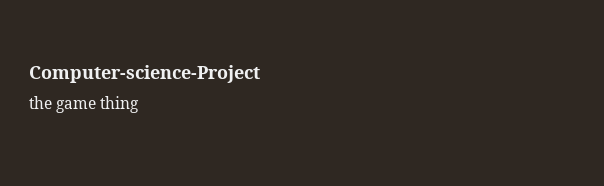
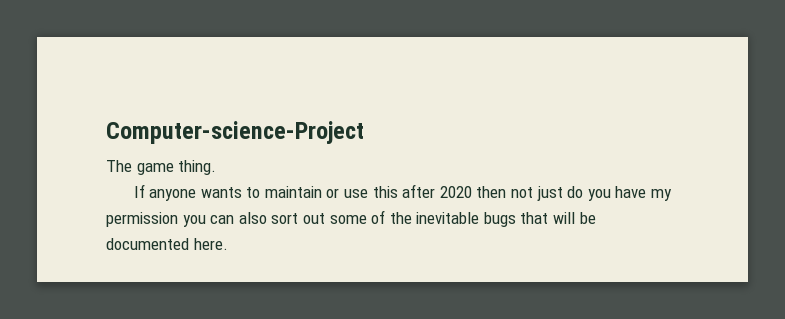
- the game thing
+ The game thing.
+ If anyone wants to maintain or use this after 2020 then not just do you have my permission you can also sort out some of the inevitable bugs that will be documented here.

